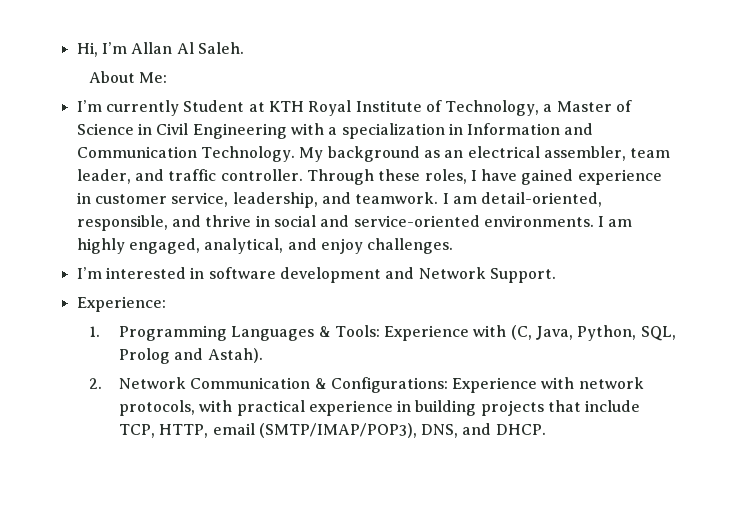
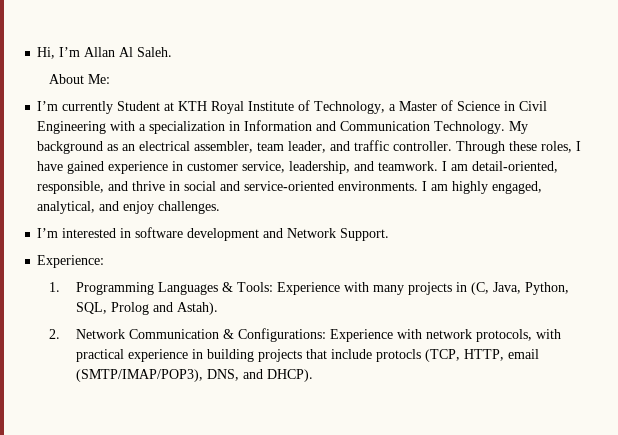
- 1. Programming Languages & Tools: Experience with (C, Java, Python, SQL, Prolog and Astah).
+ 1. Programming Languages & Tools: Experience with many projects in (C, Java, Python, SQL, Prolog and Astah).
- 2. Network Communication & Configurations: Experience with network protocols, with practical experience in building projects that include TCP, HTTP, email (SMTP/IMAP/POP3), DNS, and DHCP.
+ 2. Network Communication & Configurations: Experience with network protocols, with practical experience in building projects that include protocls (TCP, HTTP, email (SMTP/IMAP/POP3), DNS, and DHCP).

